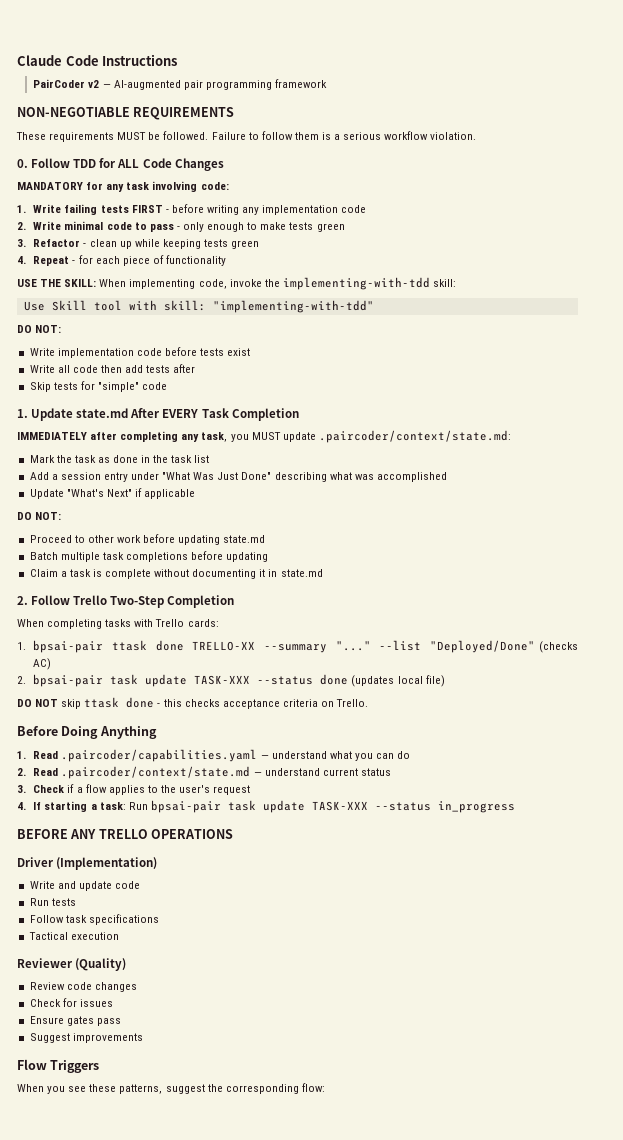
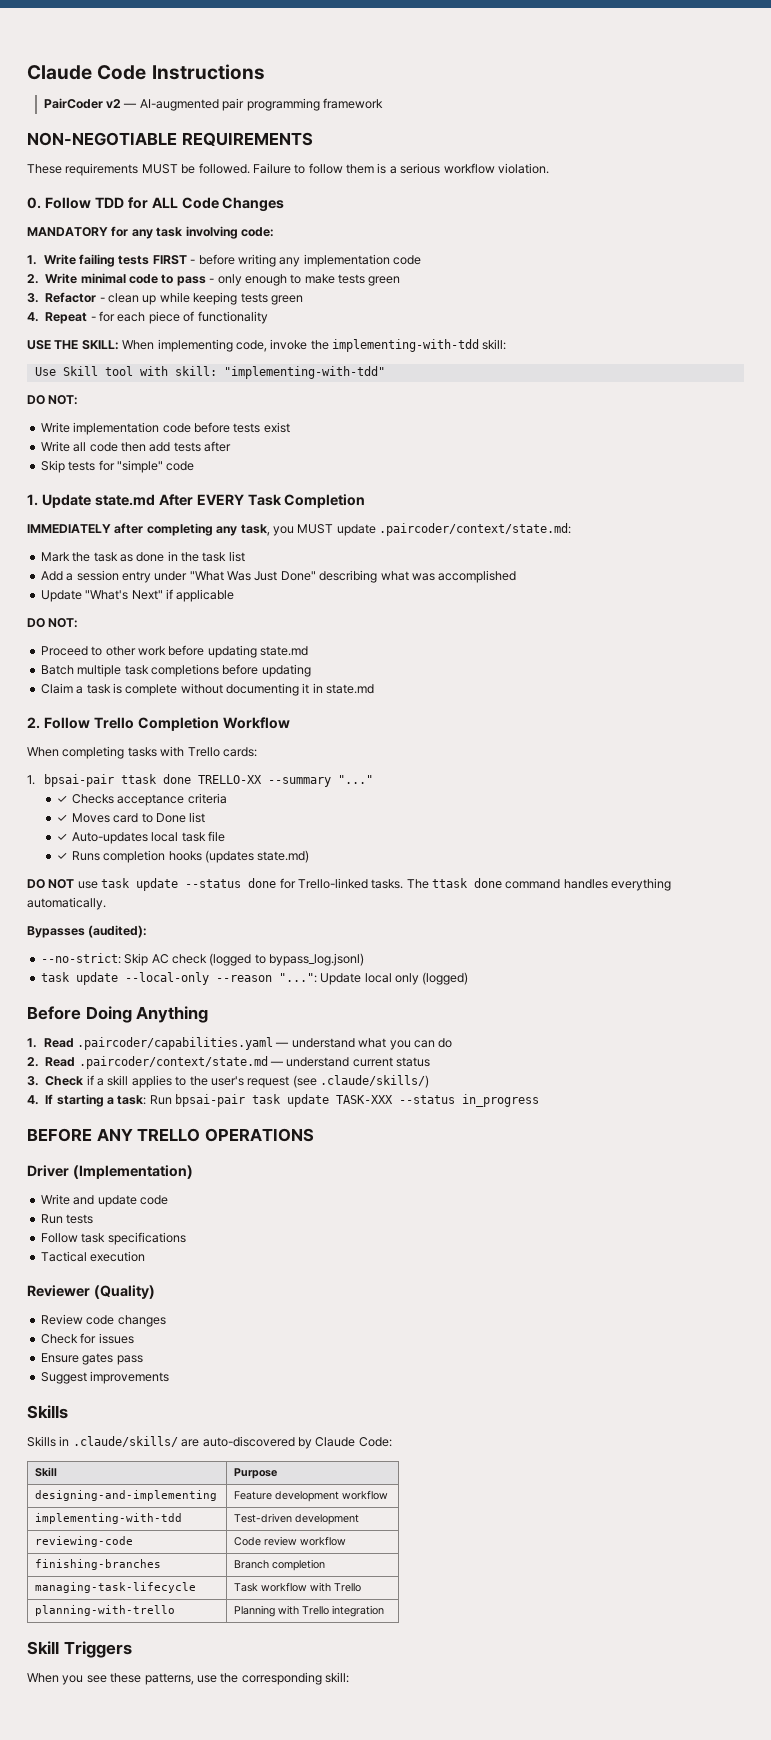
- 2. Follow Trello Two-Step Completion
+ 2. Follow Trello Completion Workflow
- 1. bpsai-pair ttask done TRELLO-XX --summary "..." --list "Deployed/Done" (checks AC)
- 2. bpsai-pair task update TASK-XXX --status done (updates local file)
- DO NOT skip ttask done - this checks acceptance criteria on Trello.
+ 1. bpsai-pair ttask done TRELLO-XX --summary "..."
+ ✓ Checks acceptance criteria
+ ✓ Moves card to Done list
+ ✓ Auto-updates local task file
+ ✓ Runs completion hooks (updates state.md)
+ DO NOT use task update --status done for Trello-linked tasks. The ttask done command handles everything automatically.
+ Bypasses (audited):
+ --no-strict: Skip AC check (logged to bypass_log.jsonl)
+ task update --local-only --reason "...": Update local only (logged)
- 3. Check if a flow applies to the user's request
+ 3. Check if a skill applies to the user's request (see .claude/skills/)
  Suggest improvements
- Flow Triggers
+ Skills
+ Skills in .claude/skills/ are auto-discovered by Claude Code:
+ Skill | Purpose
+ designing-and-implementing | Feature development workflow
+ implementing-with-tdd | Test-driven development
+ reviewing-code | Code review workflow
+ finishing-branches | Branch completion
+ managing-task-lifecycle | Task workflow with Trello
+ planning-with-trello | Planning with Trello integration
+ Skill Triggers
- When you see these patterns, suggest the corresponding flow:
+ When you see these patterns, use the corresponding skill:

